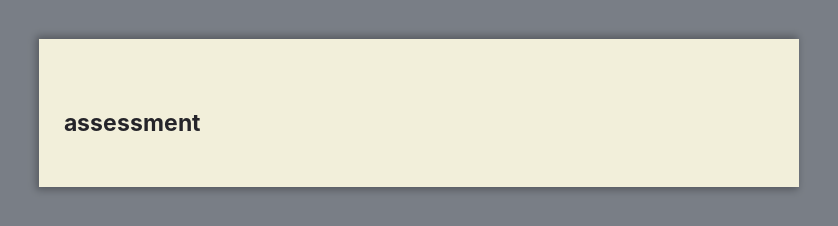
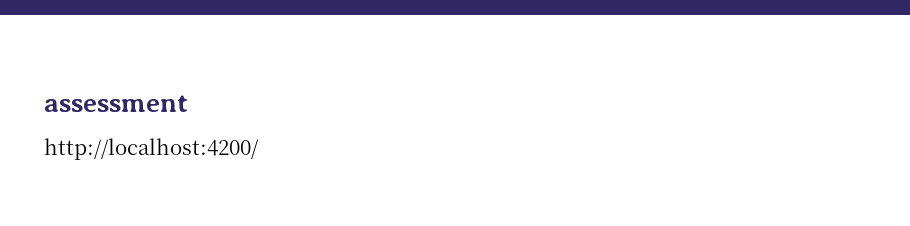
+ http://localhost:4200/

